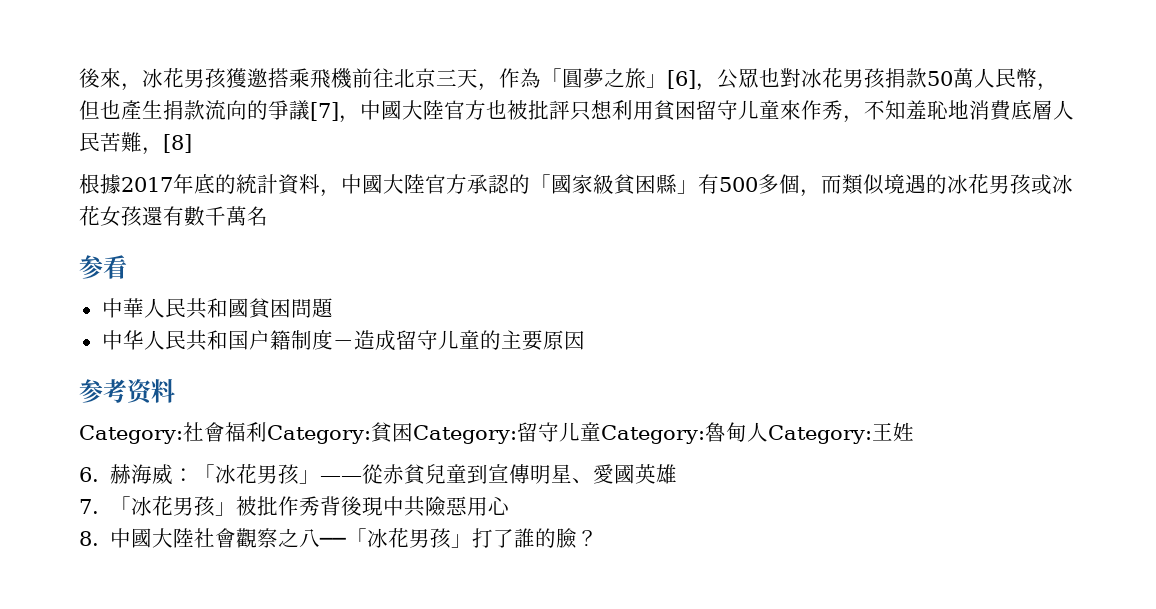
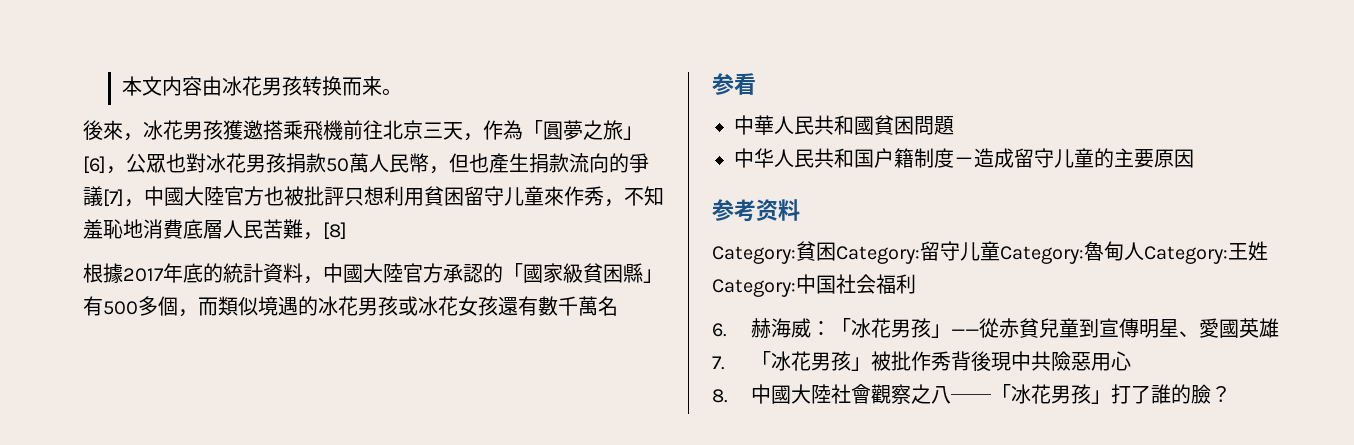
+ 本文内容由冰花男孩转换而来。
- Category:社會福利Category:貧困Category:留守儿童Category:魯甸人Category:王姓
+ Category:貧困Category:留守儿童Category:魯甸人Category:王姓Category:中国社会福利

